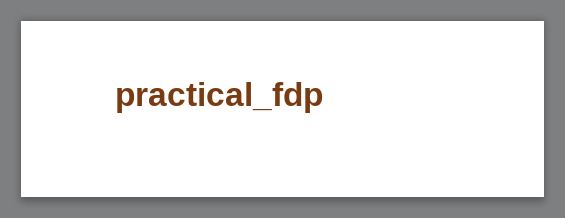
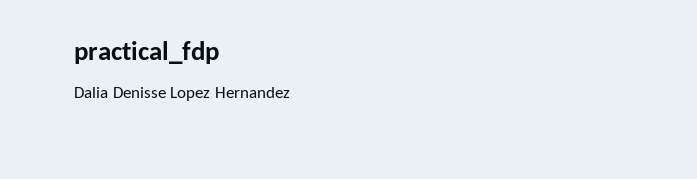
+ Dalia Denisse Lopez Hernandez

